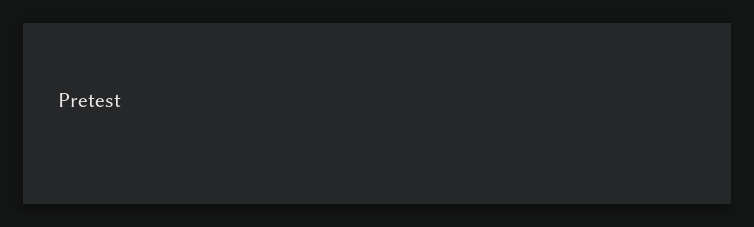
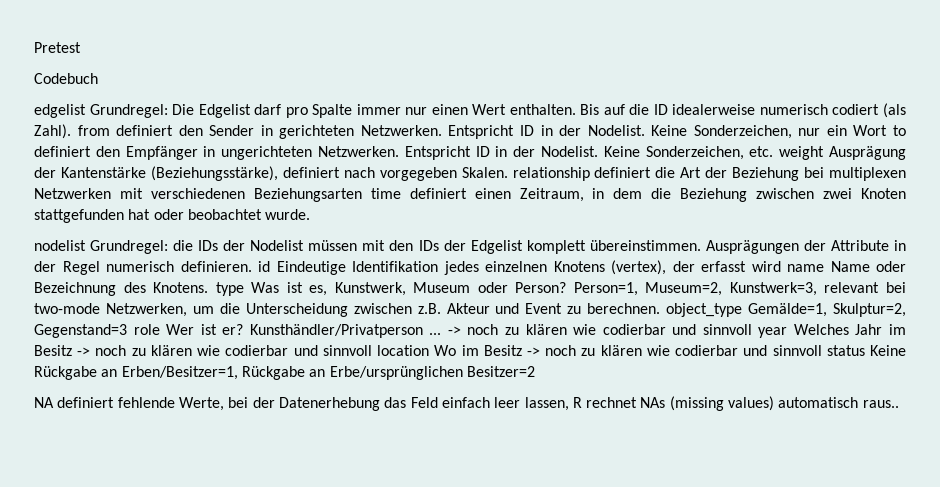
+ Codebuch
+ edgelist Grundregel: Die Edgelist darf pro Spalte immer nur einen Wert enthalten. Bis auf die ID idealerweise numerisch codiert (als Zahl). from definiert den Sender in gerichteten Netzwerken. Entspricht ID in der Nodelist. Keine Sonderzeichen, nur ein Wort to definiert den Empfänger in ungerichteten Netzwerken. Entspricht ID in der Nodelist. Keine Sonderzeichen, etc. weight Ausprägung der Kantenstärke (Beziehungsstärke), definiert nach vorgegeben Skalen. relationship definiert die Art der Beziehung bei multiplexen Netzwerken mit verschiedenen Beziehungsarten time definiert einen Zeitraum, in dem die Beziehung zwischen zwei Knoten stattgefunden hat oder beobachtet wurde.
+ nodelist Grundregel: die IDs der Nodelist müssen mit den IDs der Edgelist komplett übereinstimmen. Ausprägungen der Attribute in der Regel numerisch definieren. id Eindeutige Identifikation jedes einzelnen Knotens (vertex), der erfasst wird name Name oder Bezeichnung des Knotens. type Was ist es, Kunstwerk, Museum oder Person? Person=1, Museum=2, Kunstwerk=3, relevant bei two-mode Netzwerken, um die Unterscheidung zwischen z.B. Akteur und Event zu berechnen. object_type Gemälde=1, Skulptur=2, Gegenstand=3 role Wer ist er? Kunsthändler/Privatperson ... -> noch zu klären wie codierbar und sinnvoll year Welches Jahr im Besitz -> noch zu klären wie codierbar und sinnvoll location Wo im Besitz -> noch zu klären wie codierbar und sinnvoll status Keine Rückgabe an Erben/Besitzer=1, Rückgabe an Erbe/ursprünglichen Besitzer=2
+ NA definiert fehlende Werte, bei der Datenerhebung das Feld einfach leer lassen, R rechnet NAs (missing values) automatisch raus..

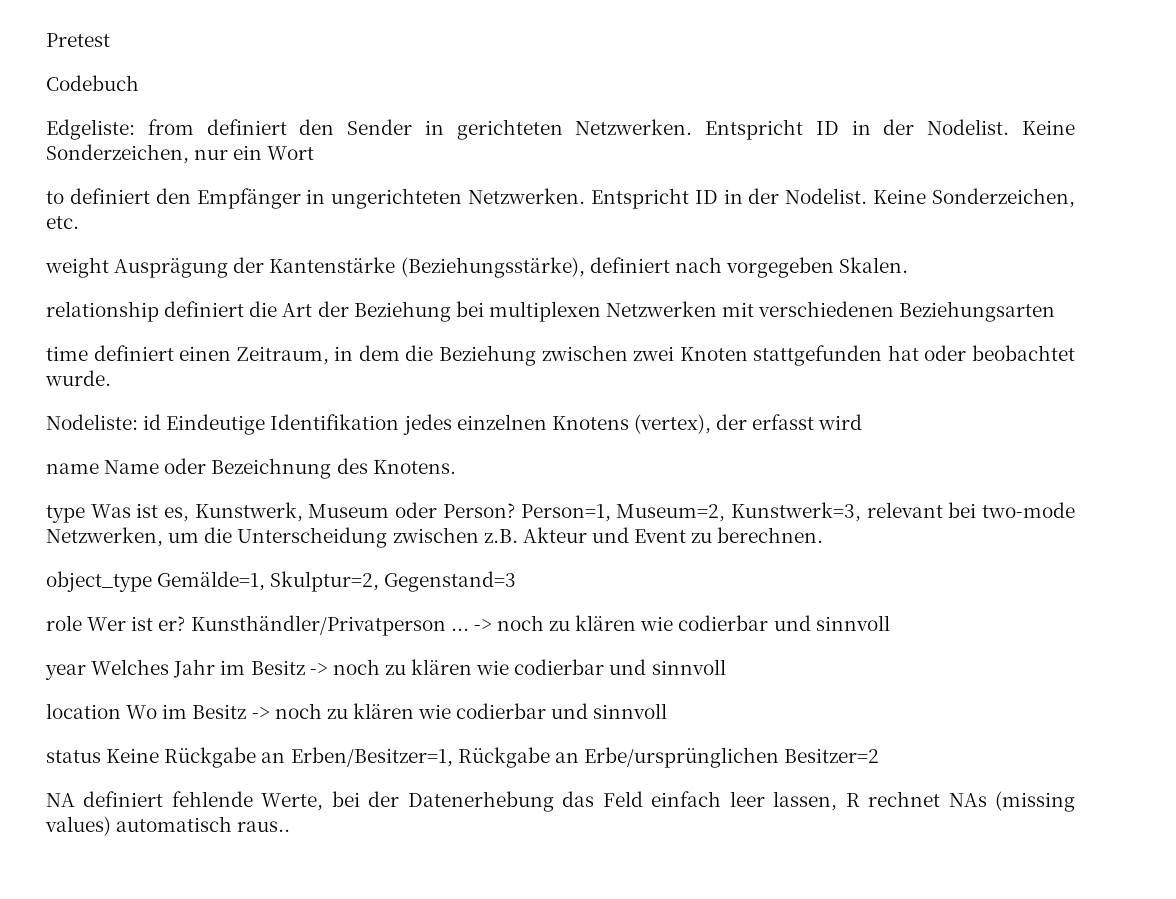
- edgelist Grundregel: Die Edgelist darf pro Spalte immer nur einen Wert enthalten. Bis auf die ID idealerweise numerisch codiert (als Zahl). from definiert den Sender in gerichteten Netzwerken.
+ Edgeliste: from definiert den Sender in gerichteten Netzwerken.
- Keine Sonderzeichen, nur ein Wort to definiert den Empfänger in ungerichteten Netzwerken.
+ Keine Sonderzeichen, nur ein Wort
+ to definiert den Empfänger in ungerichteten Netzwerken.
- Keine Sonderzeichen, etc. weight Ausprägung der Kantenstärke (Beziehungsstärke), definiert nach vorgegeben Skalen. relationship definiert die Art der Beziehung bei multiplexen Netzwerken mit verschiedenen Beziehungsarten time definiert einen Zeitraum, in dem die Beziehung zwischen zwei Knoten stattgefunden hat oder beobachtet wurde.
+ Keine Sonderzeichen, etc.
+ weight Ausprägung der Kantenstärke (Beziehungsstärke), definiert nach vorgegeben Skalen.
+ relationship definiert die Art der Beziehung bei multiplexen Netzwerken mit verschiedenen Beziehungsarten
+ time definiert einen Zeitraum, in dem die Beziehung zwischen zwei Knoten stattgefunden hat oder beobachtet wurde.
- nodelist Grundregel: die IDs der Nodelist müssen mit den IDs der Edgelist komplett übereinstimmen. Ausprägungen der Attribute in der Regel numerisch definieren. id Eindeutige Identifikation jedes einzelnen Knotens (vertex), der erfasst wird name Name oder Bezeichnung des Knotens. type Was ist es, Kunstwerk, Museum oder Person?
+ Nodeliste: id Eindeutige Identifikation jedes einzelnen Knotens (vertex), der erfasst wird
+ name Name oder Bezeichnung des Knotens.
+ type Was ist es, Kunstwerk, Museum oder Person?
- Person=1, Museum=2, Kunstwerk=3, relevant bei two-mode Netzwerken, um die Unterscheidung zwischen z.B. Akteur und Event zu berechnen. object_type Gemälde=1, Skulptur=2, Gegenstand=3 role Wer ist er?
+ Person=1, Museum=2, Kunstwerk=3, relevant bei two-mode Netzwerken, um die Unterscheidung zwischen z.B. Akteur und Event zu berechnen.
+ object_type Gemälde=1, Skulptur=2, Gegenstand=3
+ role Wer ist er?
- Kunsthändler/Privatperson ... -> noch zu klären wie codierbar und sinnvoll year Welches Jahr im Besitz -> noch zu klären wie codierbar und sinnvoll location Wo im Besitz -> noch zu klären wie codierbar und sinnvoll status Keine Rückgabe an Erben/Besitzer=1, Rückgabe an Erbe/ursprünglichen Besitzer=2
+ Kunsthändler/Privatperson ... -> noch zu klären wie codierbar und sinnvoll
+ year Welches Jahr im Besitz -> noch zu klären wie codierbar und sinnvoll
+ location Wo im Besitz -> noch zu klären wie codierbar und sinnvoll
+ status Keine Rückgabe an Erben/Besitzer=1, Rückgabe an Erbe/ursprünglichen Besitzer=2

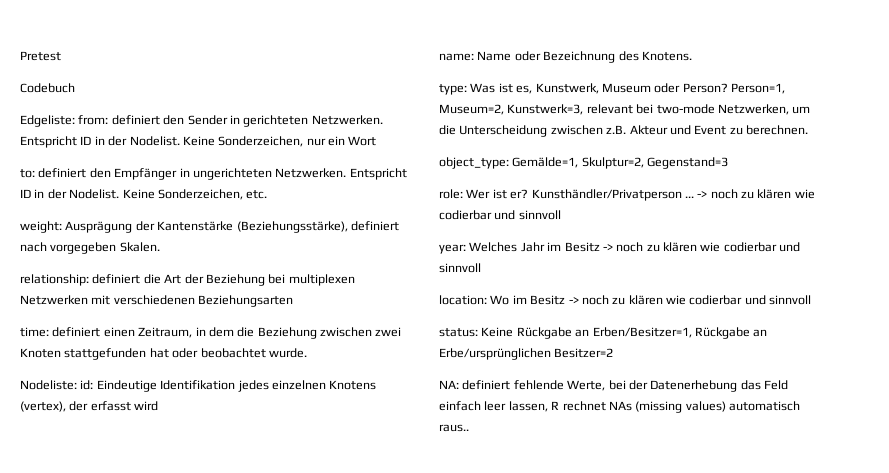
- Edgeliste: from definiert den Sender in gerichteten Netzwerken.
+ Edgeliste: from: definiert den Sender in gerichteten Netzwerken.
- to definiert den Empfänger in ungerichteten Netzwerken.
+ to: definiert den Empfänger in ungerichteten Netzwerken.
- weight Ausprägung der Kantenstärke (Beziehungsstärke), definiert nach vorgegeben Skalen.
+ weight: Ausprägung der Kantenstärke (Beziehungsstärke), definiert nach vorgegeben Skalen.
- relationship definiert die Art der Beziehung bei multiplexen Netzwerken mit verschiedenen Beziehungsarten
+ relationship: definiert die Art der Beziehung bei multiplexen Netzwerken mit verschiedenen Beziehungsarten
- time definiert einen Zeitraum, in dem die Beziehung zwischen zwei Knoten stattgefunden hat oder beobachtet wurde.
+ time: definiert einen Zeitraum, in dem die Beziehung zwischen zwei Knoten stattgefunden hat oder beobachtet wurde.
- Nodeliste: id Eindeutige Identifikation jedes einzelnen Knotens (vertex), der erfasst wird
+ Nodeliste: id: Eindeutige Identifikation jedes einzelnen Knotens (vertex), der erfasst wird
- name Name oder Bezeichnung des Knotens.
+ name: Name oder Bezeichnung des Knotens.
- type Was ist es, Kunstwerk, Museum oder Person?
+ type: Was ist es, Kunstwerk, Museum oder Person?
- object_type Gemälde=1, Skulptur=2, Gegenstand=3
+ object_type: Gemälde=1, Skulptur=2, Gegenstand=3
- role Wer ist er?
+ role: Wer ist er?
- year Welches Jahr im Besitz -> noch zu klären wie codierbar und sinnvoll
+ year: Welches Jahr im Besitz -> noch zu klären wie codierbar und sinnvoll
- location Wo im Besitz -> noch zu klären wie codierbar und sinnvoll
+ location: Wo im Besitz -> noch zu klären wie codierbar und sinnvoll
- status Keine Rückgabe an Erben/Besitzer=1, Rückgabe an Erbe/ursprünglichen Besitzer=2
+ status: Keine Rückgabe an Erben/Besitzer=1, Rückgabe an Erbe/ursprünglichen Besitzer=2
- NA definiert fehlende Werte, bei der Datenerhebung das Feld einfach leer lassen, R rechnet NAs (missing values) automatisch raus..
+ NA: definiert fehlende Werte, bei der Datenerhebung das Feld einfach leer lassen, R rechnet NAs (missing values) automatisch raus..

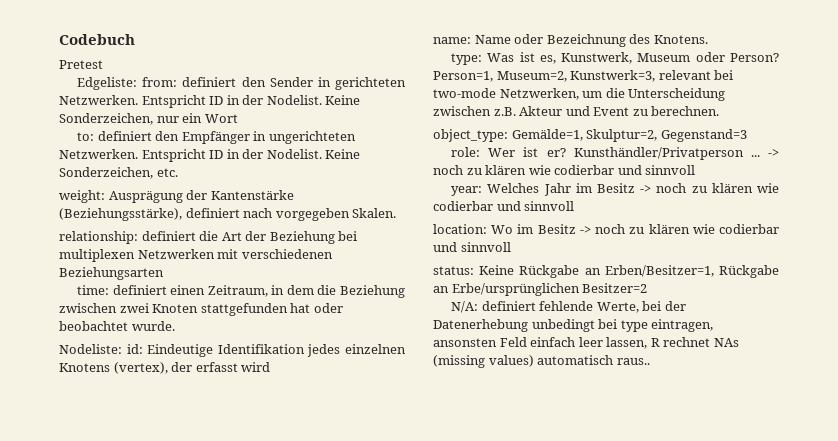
+ Codebuch
- Codebuch
- NA: definiert fehlende Werte, bei der Datenerhebung das Feld einfach leer lassen, R rechnet NAs (missing values) automatisch raus..
+ N/A: definiert fehlende Werte, bei der Datenerhebung unbedingt bei type eintragen, ansonsten Feld einfach leer lassen, R rechnet NAs (missing values) automatisch raus..

